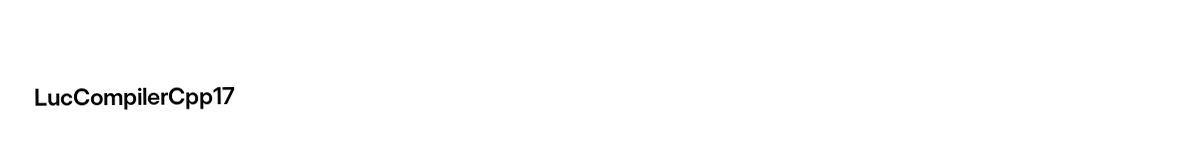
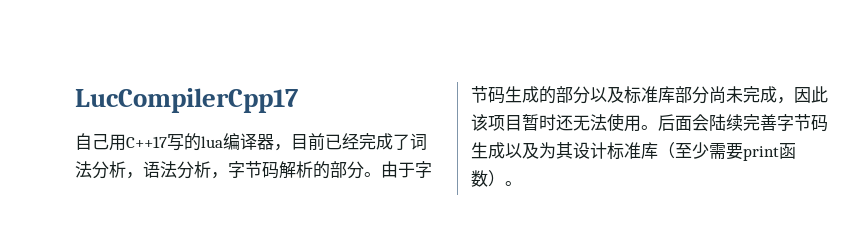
+ 自己用C++17写的lua编译器，目前已经完成了词法分析，语法分析，字节码解析的部分。由于字节码生成的部分以及标准库部分尚未完成，因此该项目暂时还无法使用。后面会陆续完善字节码生成以及为其设计标准库（至少需要print函数）。

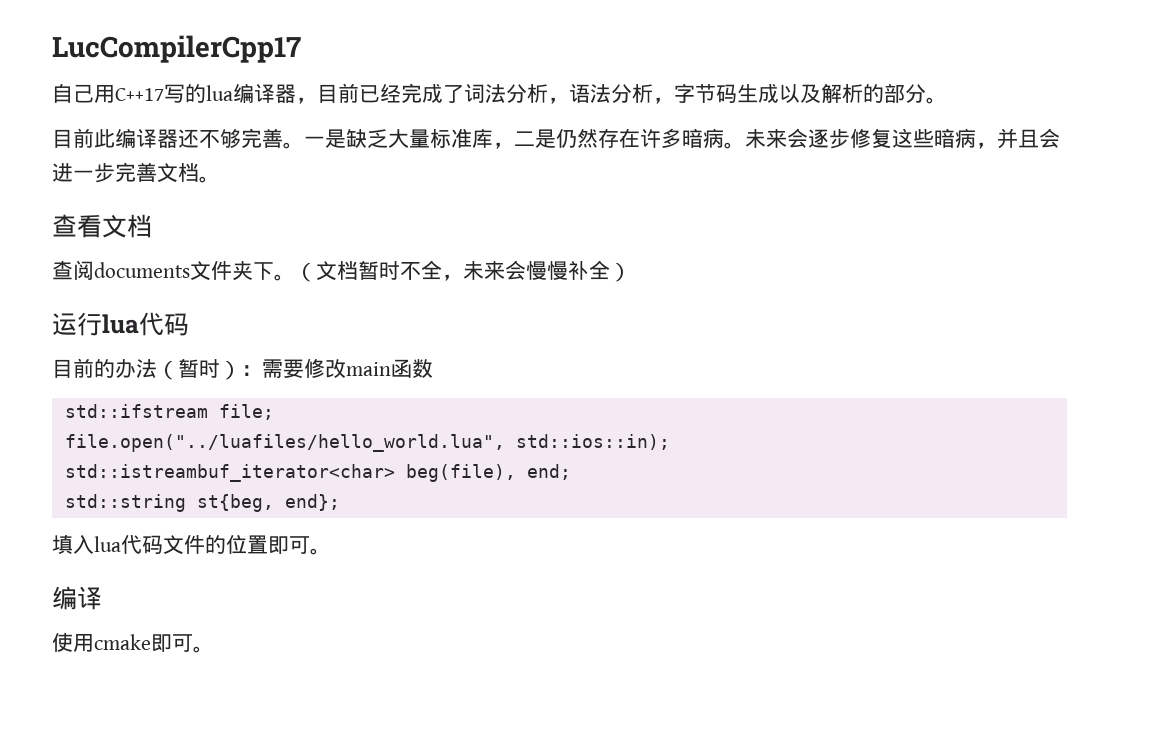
- 自己用C++17写的lua编译器，目前已经完成了词法分析，语法分析，字节码解析的部分。由于字节码生成的部分以及标准库部分尚未完成，因此该项目暂时还无法使用。后面会陆续完善字节码生成以及为其设计标准库（至少需要print函数）。
+ 自己用C++17写的lua编译器，目前已经完成了词法分析，语法分析，字节码生成以及解析的部分。
+ 目前此编译器还不够完善。一是缺乏大量标准库，二是仍然存在许多暗病。未来会逐步修复这些暗病，并且会进一步完善文档。
+ 查看文档
+ 查阅documents文件夹下。（文档暂时不全，未来会慢慢补全）
+ 运行lua代码
+ 目前的办法（暂时）：需要修改main函数
+ std::ifstream file;
+ file.open("../luafiles/hello_world.lua", std::ios::in);
+ std::istreambuf_iterator<char> beg(file), end;
+ std::string st{beg, end};
+ 填入lua代码文件的位置即可。
+ 编译
+ 使用cmake即可。

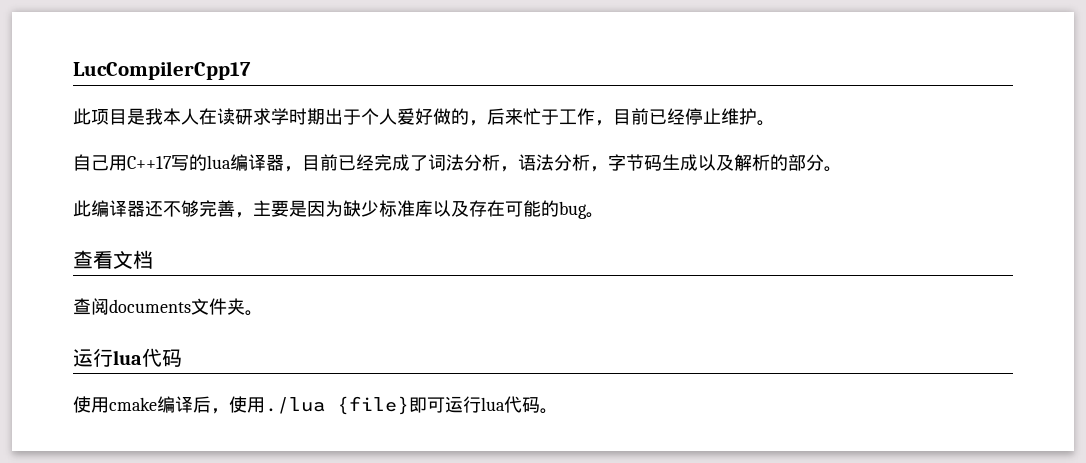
+ 此项目是我本人在读研求学时期出于个人爱好做的，后来忙于工作，目前已经停止维护。
- 目前此编译器还不够完善。一是缺乏大量标准库，二是仍然存在许多暗病。未来会逐步修复这些暗病，并且会进一步完善文档。
+ 此编译器还不够完善，主要是因为缺少标准库以及存在可能的bug。
- 查阅documents文件夹下。（文档暂时不全，未来会慢慢补全）
+ 查阅documents文件夹。
  运行lua代码
- 目前的办法（暂时）：需要修改main函数
- std::ifstream file;
- file.open("../luafiles/hello_world.lua", std::ios::in);
- std::istreambuf_iterator<char> beg(file), end;
- std::string st{beg, end};
- 填入lua代码文件的位置即可。
- 编译
- 使用cmake即可。
+ 使用cmake编译后，使用./lua {file}即可运行lua代码。

